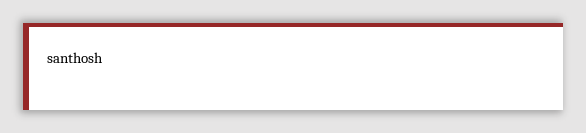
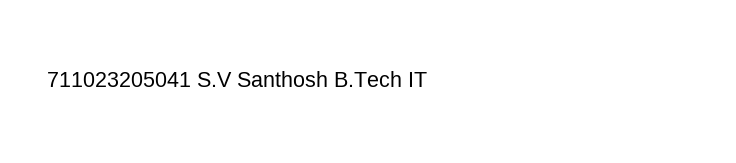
- santhosh
+ 711023205041 S.V Santhosh B.Tech IT

